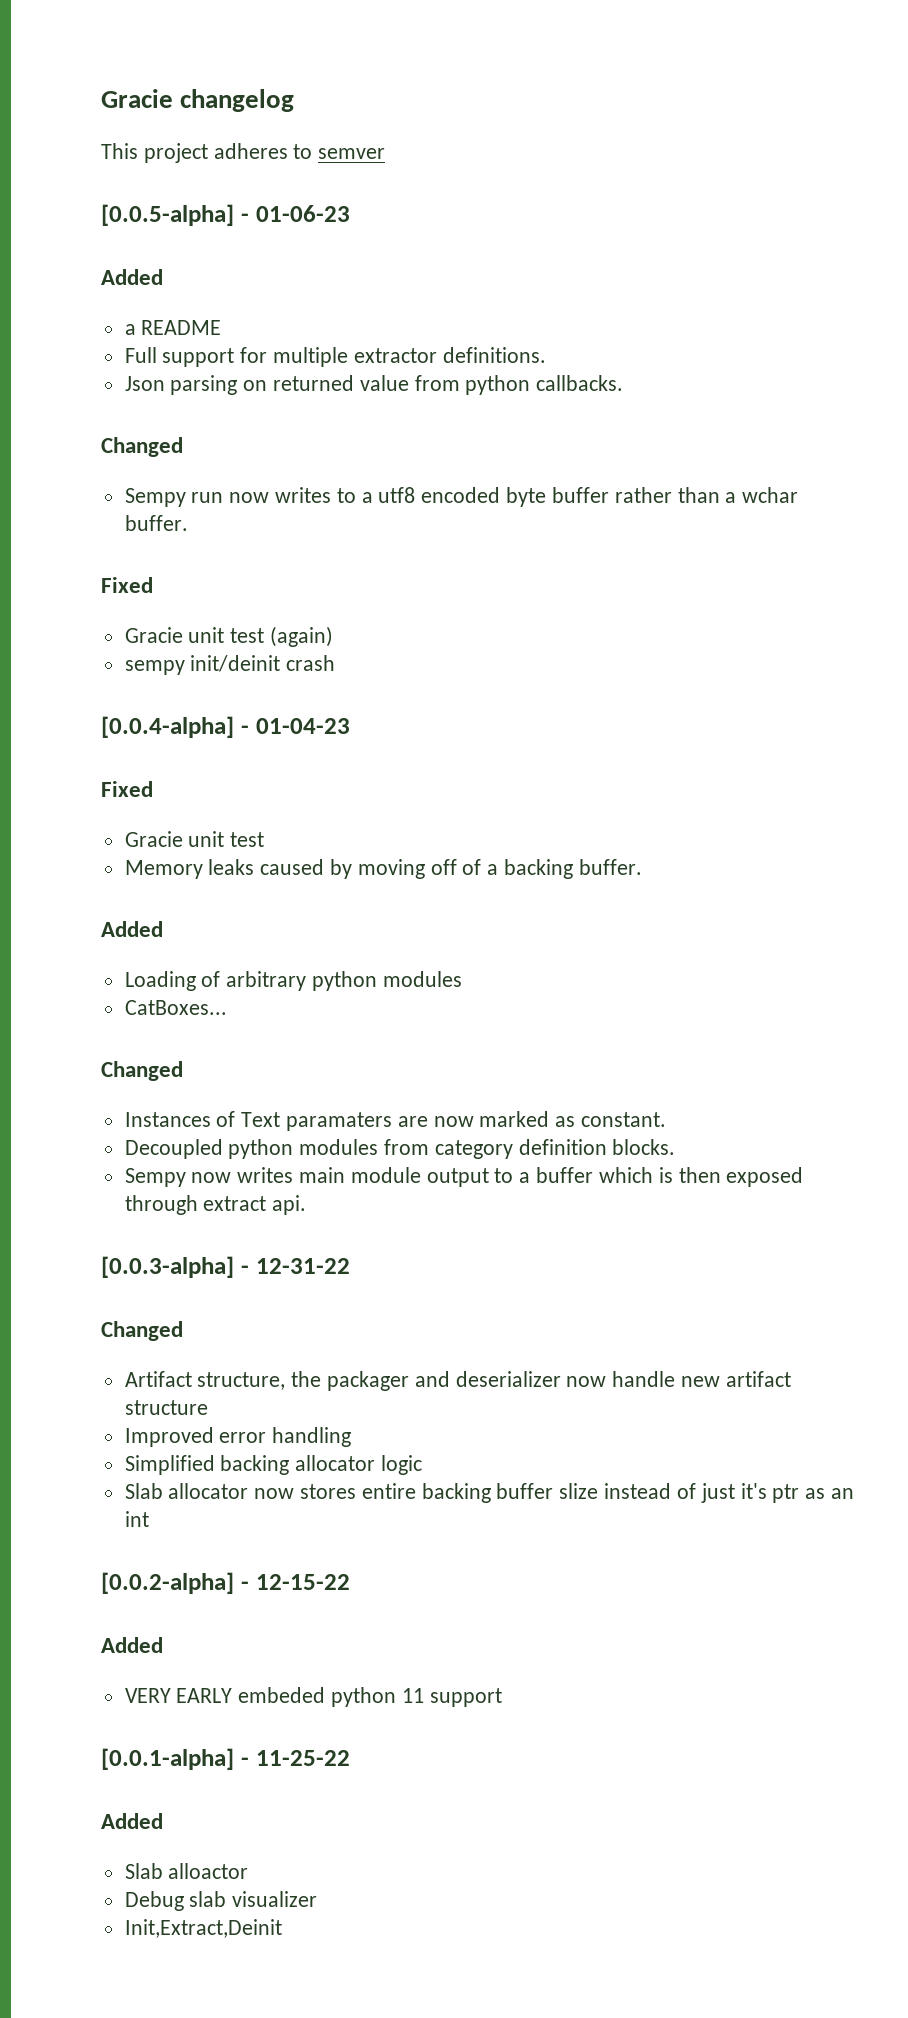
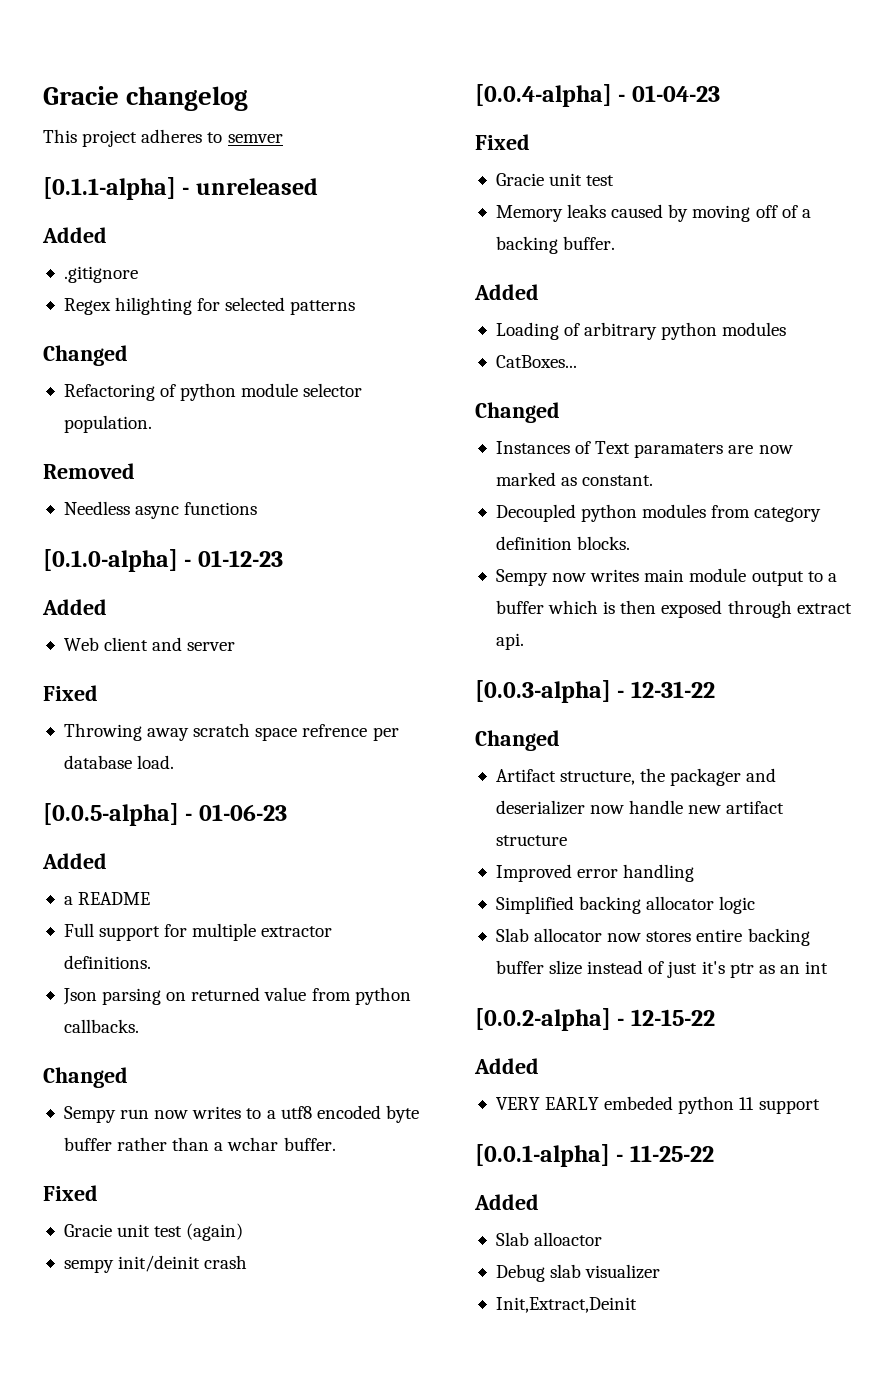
+ [0.1.1-alpha] - unreleased
+ Added
+ .gitignore
+ Regex hilighting for selected patterns
+ Changed
+ Refactoring of python module selector population.
+ Removed
+ Needless async functions
+ [0.1.0-alpha] - 01-12-23
+ Added
+ Web client and server
+ Fixed
+ Throwing away scratch space refrence per database load.

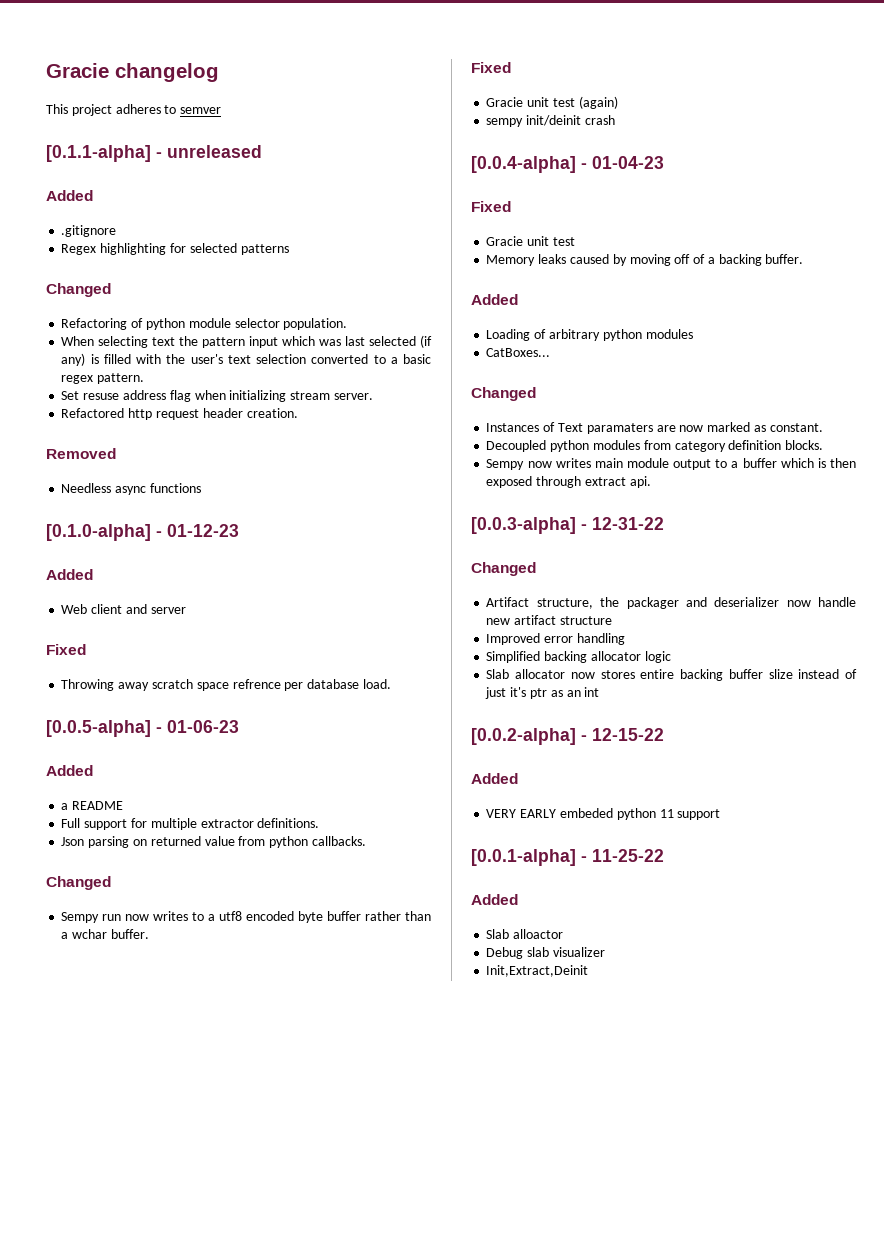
- Regex hilighting for selected patterns
+ Regex highlighting for selected patterns
+ When selecting text the pattern input which was last selected (if any) is filled with the user's text selection converted to a basic regex pattern.
+ Set resuse address flag when initializing stream server.
+ Refactored http request header creation.

